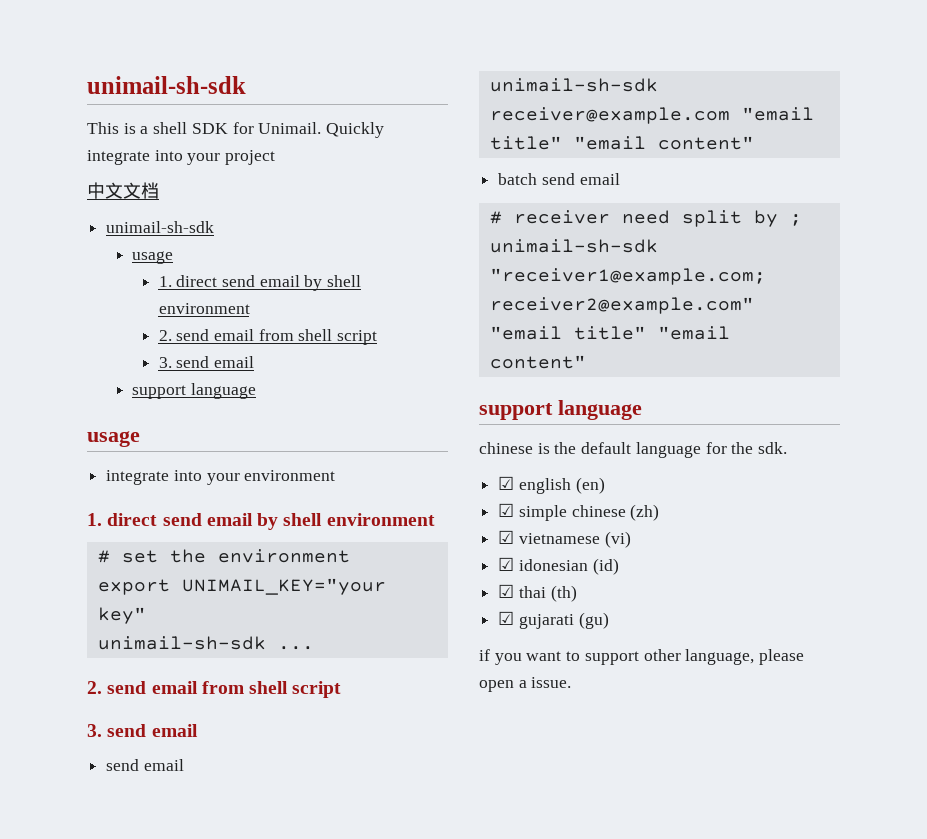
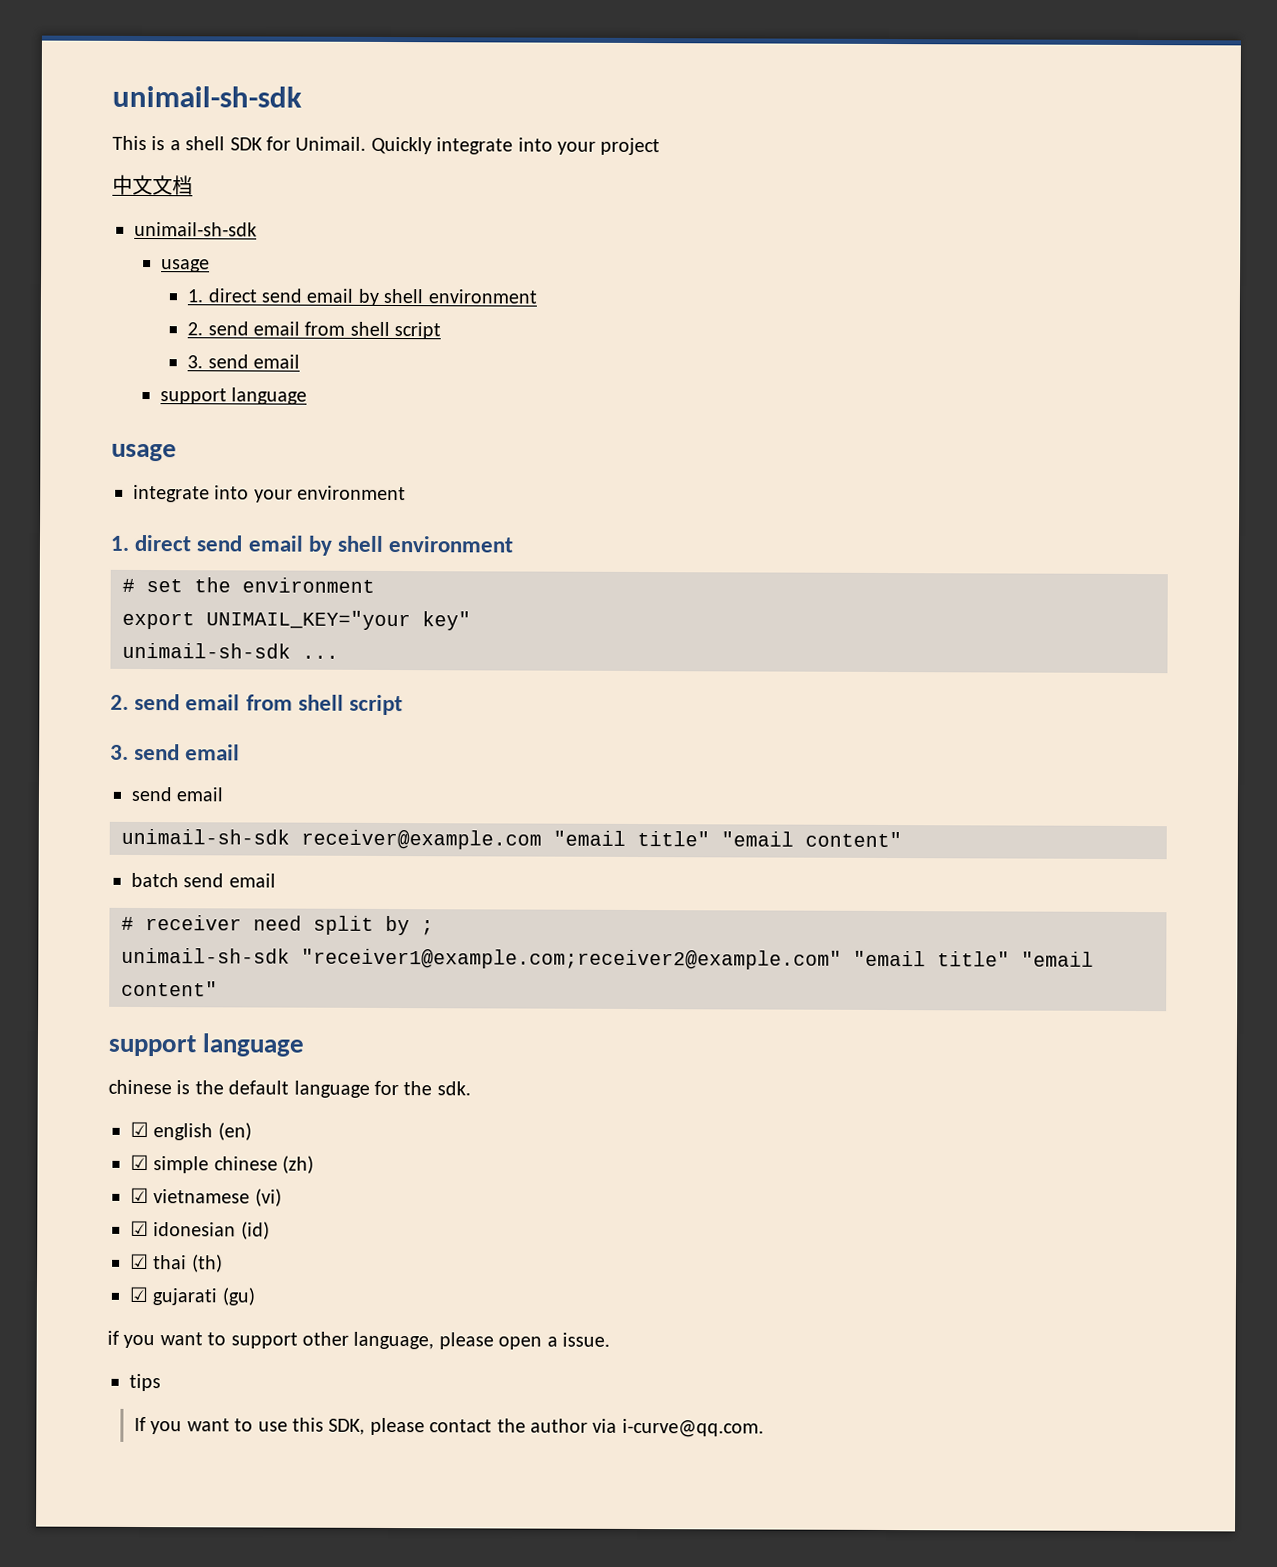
+ tips
+ If you want to use this SDK, please contact the author via i-curve@qq.com.

